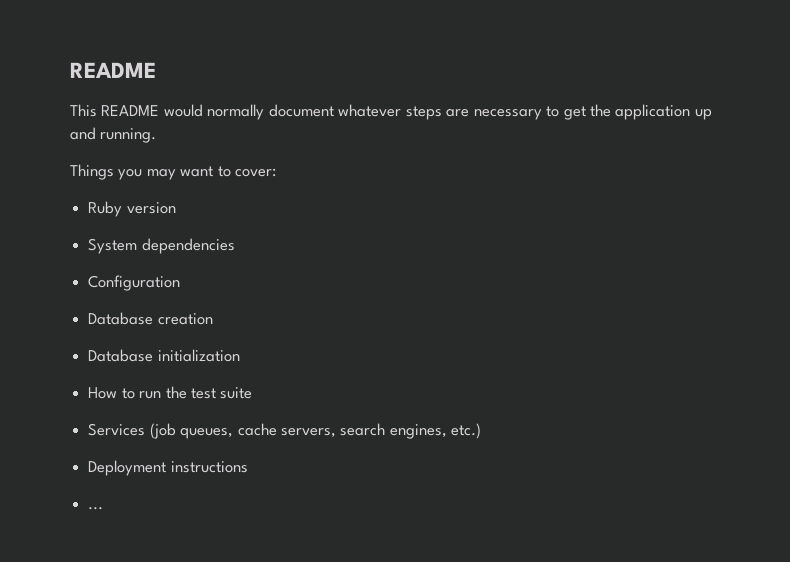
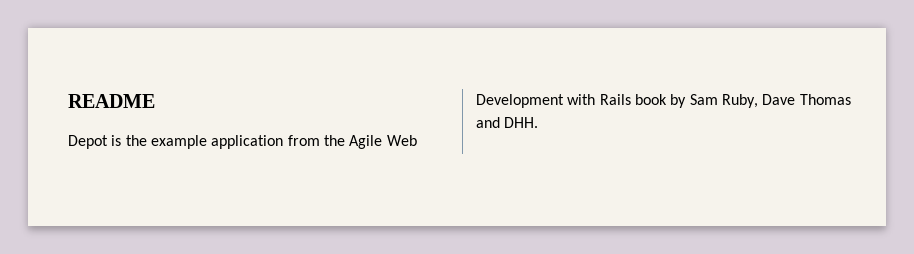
- This README would normally document whatever steps are necessary to get the application up and running.
- Things you may want to cover:
- Ruby version
- System dependencies
- Configuration
- Database creation
- Database initialization
- How to run the test suite
- Services (job queues, cache servers, search engines, etc.)
- Deployment instructions
- ...
+ Depot is the example application from the Agile Web Development with Rails book by Sam Ruby, Dave Thomas and DHH.

